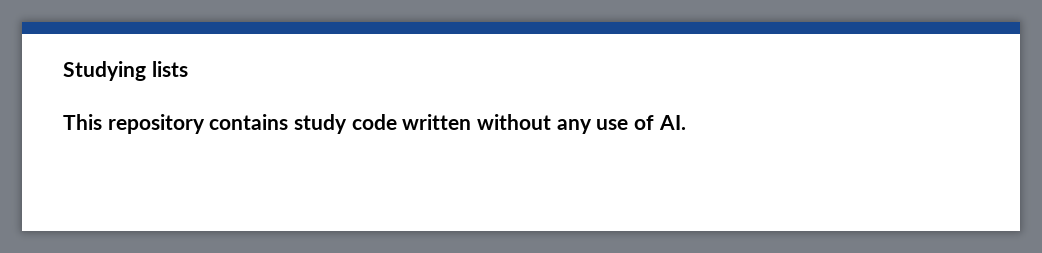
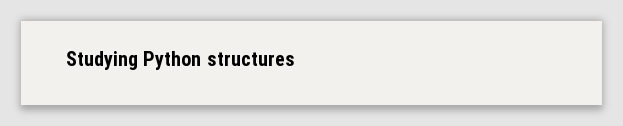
- Studying lists
- This repository contains study code written without any use of AI.
+ Studying Python structures

